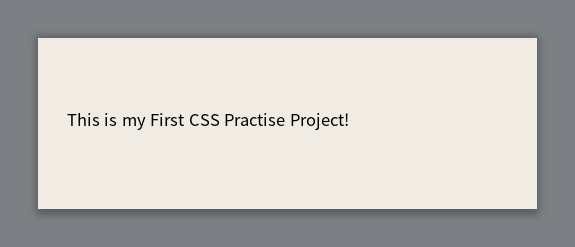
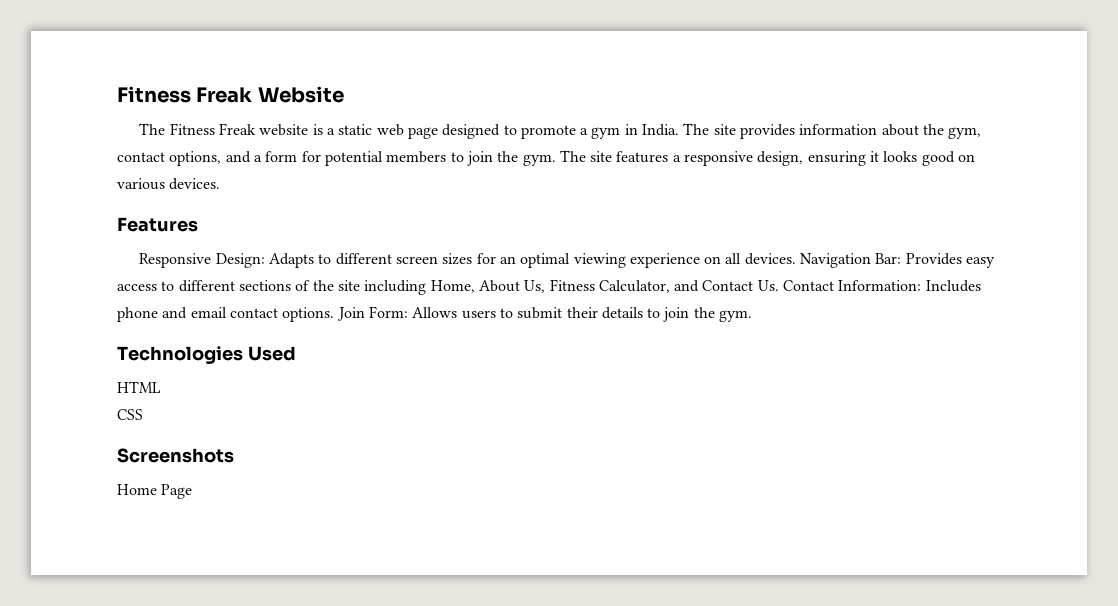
- This is my First CSS Practise Project!
+ Fitness Freak Website
+ The Fitness Freak website is a static web page designed to promote a gym in India. The site provides information about the gym, contact options, and a form for potential members to join the gym. The site features a responsive design, ensuring it looks good on various devices.
+ Features
+ Responsive Design: Adapts to different screen sizes for an optimal viewing experience on all devices. Navigation Bar: Provides easy access to different sections of the site including Home, About Us, Fitness Calculator, and Contact Us. Contact Information: Includes phone and email contact options. Join Form: Allows users to submit their details to join the gym.
+ Technologies Used
+ HTML
+ CSS
+ Screenshots
+ Home Page

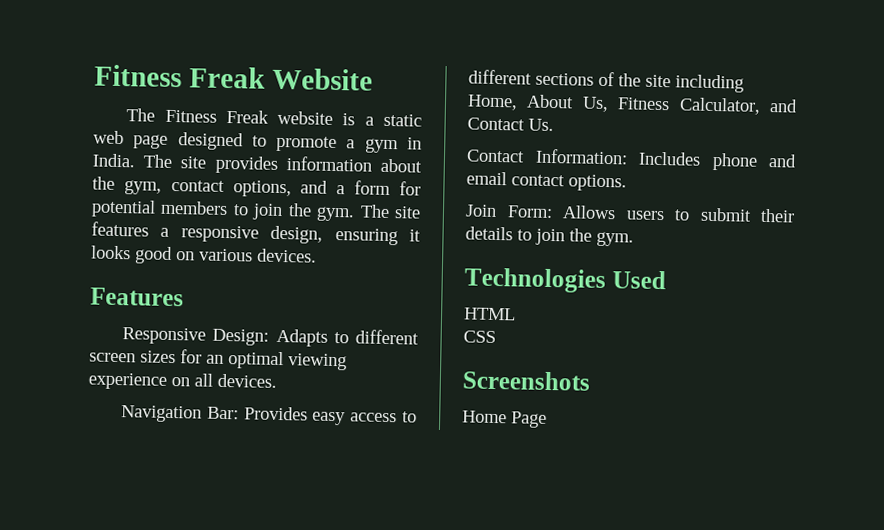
- Responsive Design: Adapts to different screen sizes for an optimal viewing experience on all devices. Navigation Bar: Provides easy access to different sections of the site including Home, About Us, Fitness Calculator, and Contact Us. Contact Information: Includes phone and email contact options. Join Form: Allows users to submit their details to join the gym.
+ Responsive Design: Adapts to different screen sizes for an optimal viewing experience on all devices.
+ Navigation Bar: Provides easy access to different sections of the site including Home, About Us, Fitness Calculator, and Contact Us.
+ Contact Information: Includes phone and email contact options.
+ Join Form: Allows users to submit their details to join the gym.

